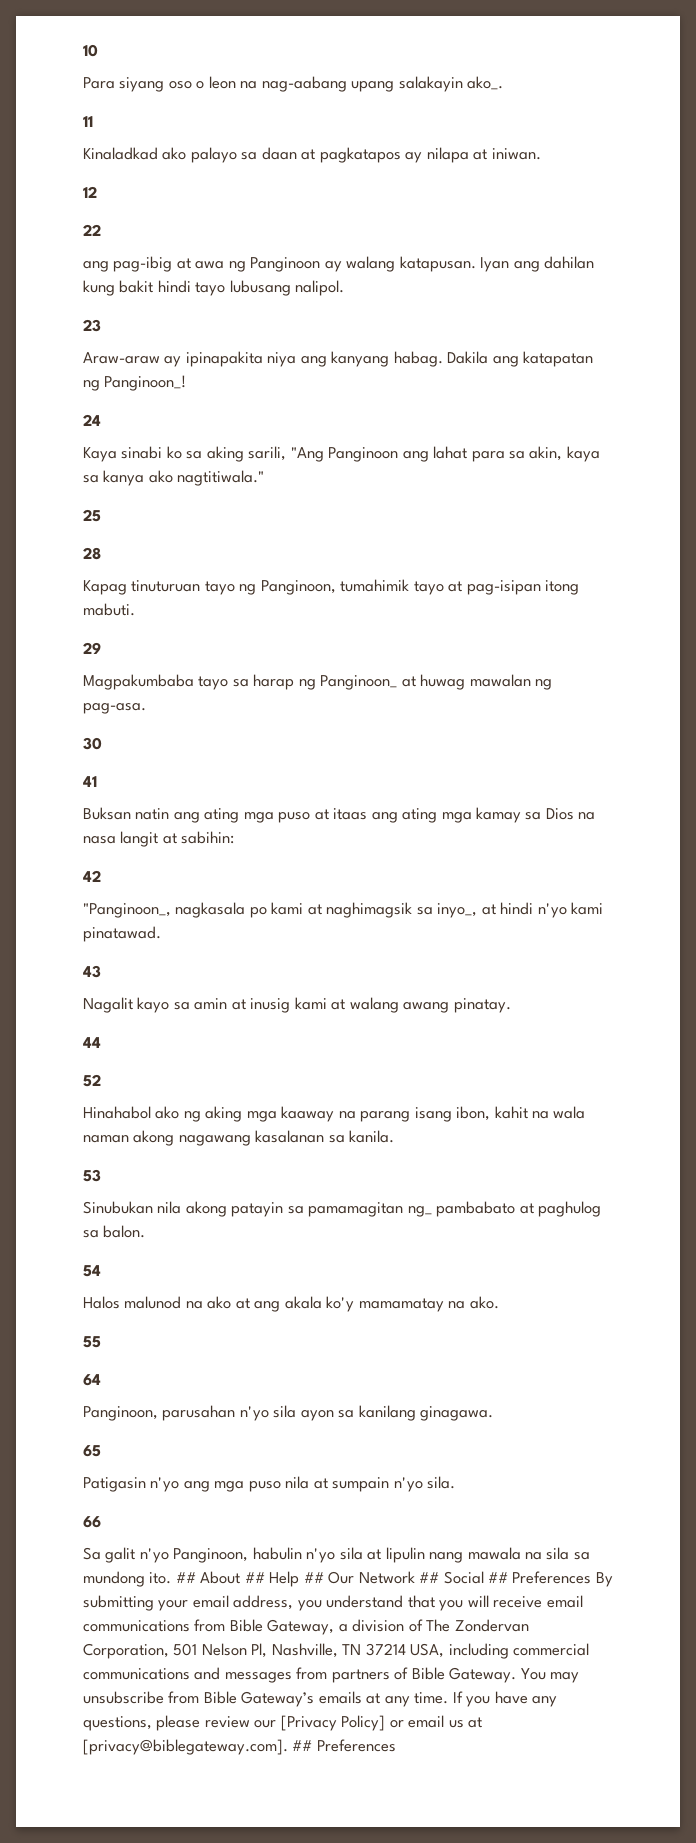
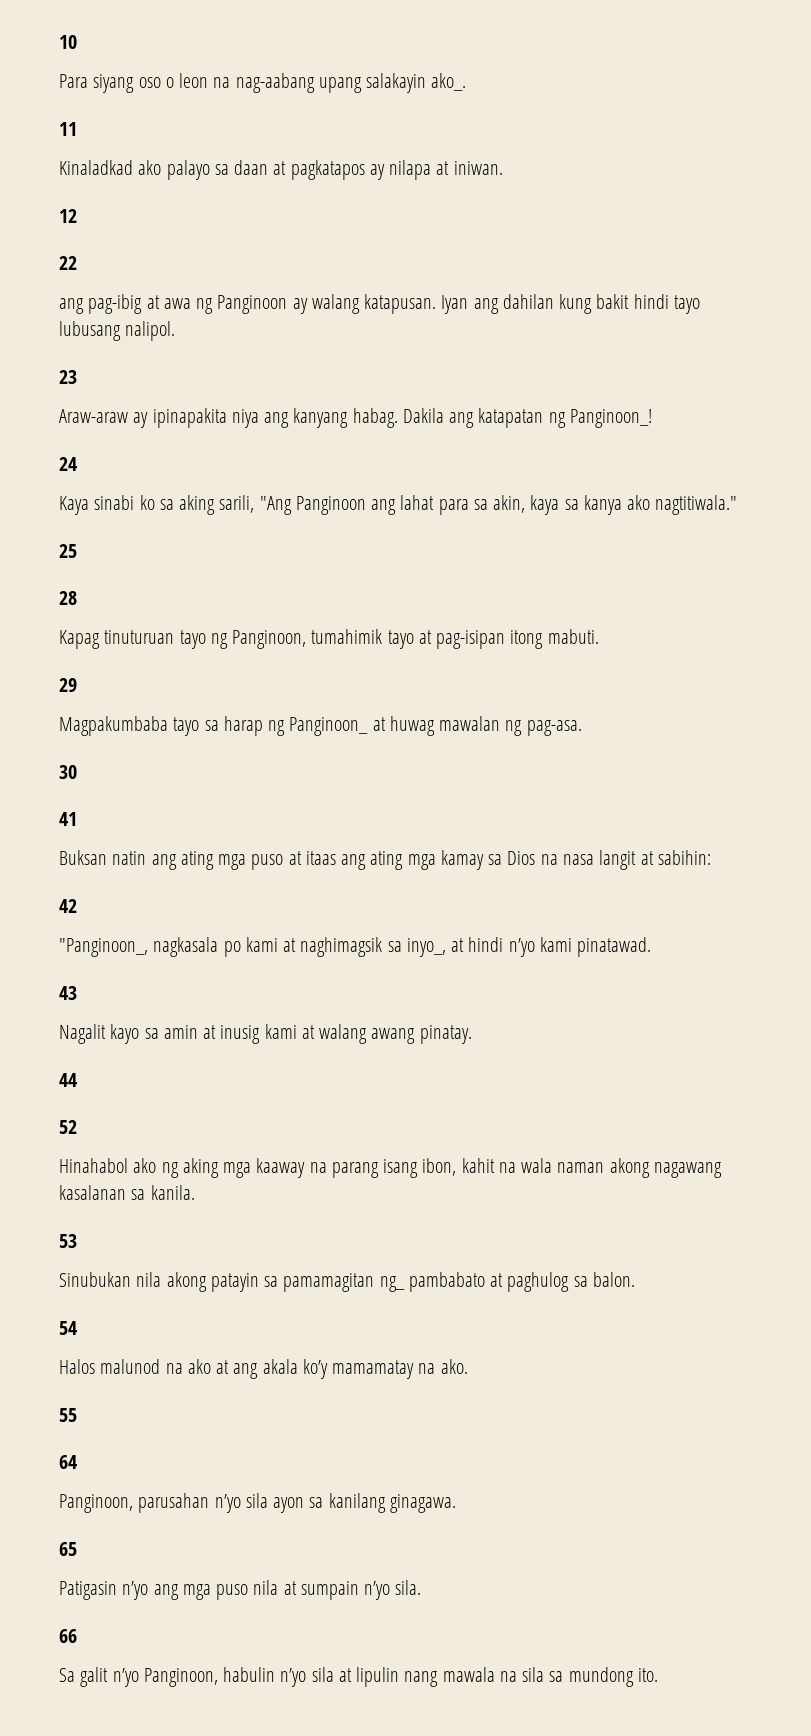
- ## About ## Help ## Our Network ## Social ## Preferences By submitting your email address, you understand that you will receive email communications from Bible Gateway, a division of The Zondervan Corporation, 501 Nelson Pl, Nashville, TN 37214 USA, including commercial communications and messages from partners of Bible Gateway. You may unsubscribe from Bible Gateway’s emails at any time. If you have any questions, please review our [Privacy Policy] or email us at [privacy@biblegateway.com]. ## Preferences

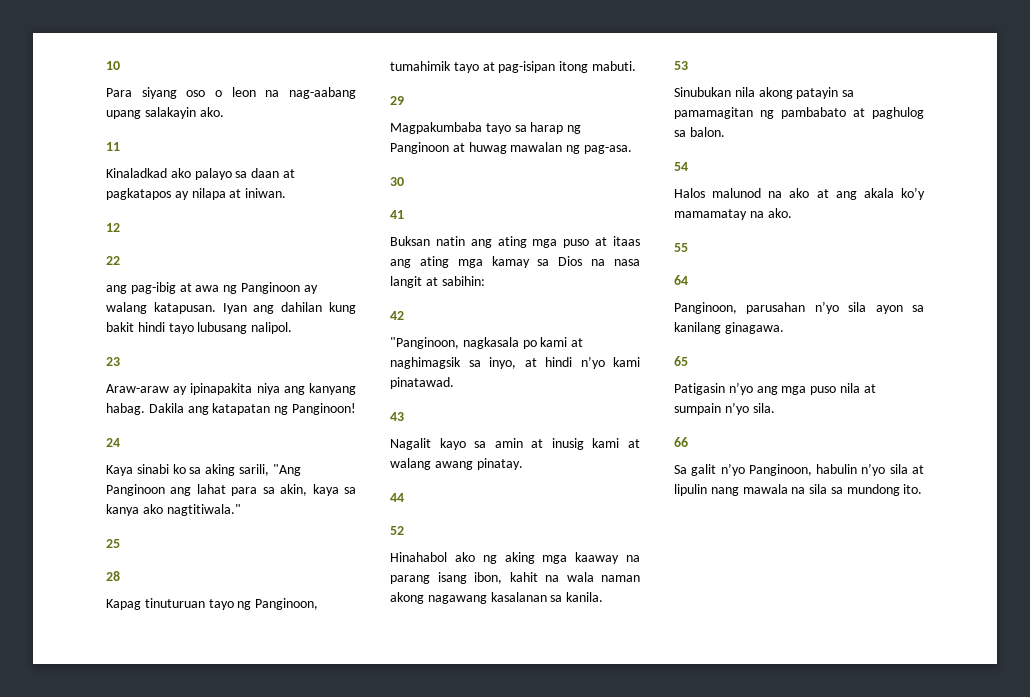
- Para siyang oso o leon na nag-aabang upang salakayin ako_.
+ Para siyang oso o leon na nag-aabang upang salakayin ako.
- Dakila ang katapatan ng Panginoon_!
+ Dakila ang katapatan ng Panginoon!
- Magpakumbaba tayo sa harap ng Panginoon_ at huwag mawalan ng pag-asa.
+ Magpakumbaba tayo sa harap ng Panginoon at huwag mawalan ng pag-asa.
- "Panginoon_, nagkasala po kami at naghimagsik sa inyo_, at hindi nʼyo kami pinatawad.
+ "Panginoon, nagkasala po kami at naghimagsik sa inyo, at hindi nʼyo kami pinatawad.
- Sinubukan nila akong patayin sa pamamagitan ng_ pambabato at paghulog sa balon.
+ Sinubukan nila akong patayin sa pamamagitan ng pambabato at paghulog sa balon.

